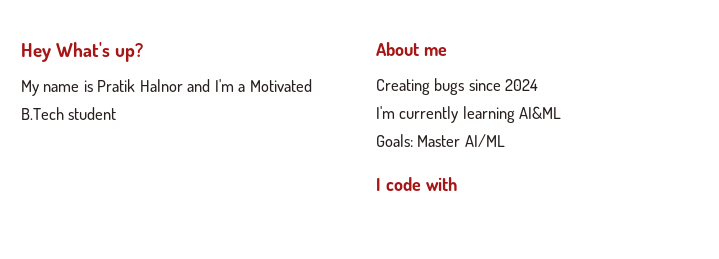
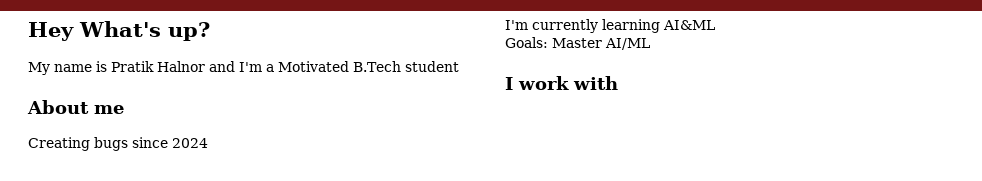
- I code with
+ I work with

